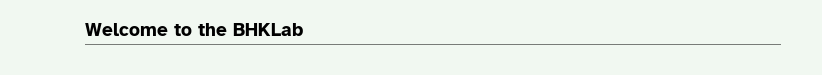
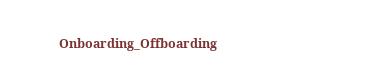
- Welcome to the BHKLab
+ Onboarding_Offboarding

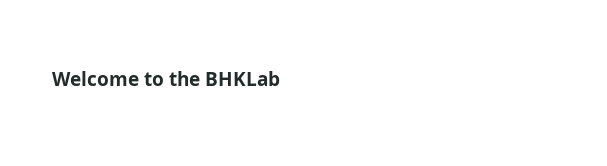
- Onboarding_Offboarding
+ Welcome to the BHKLab

